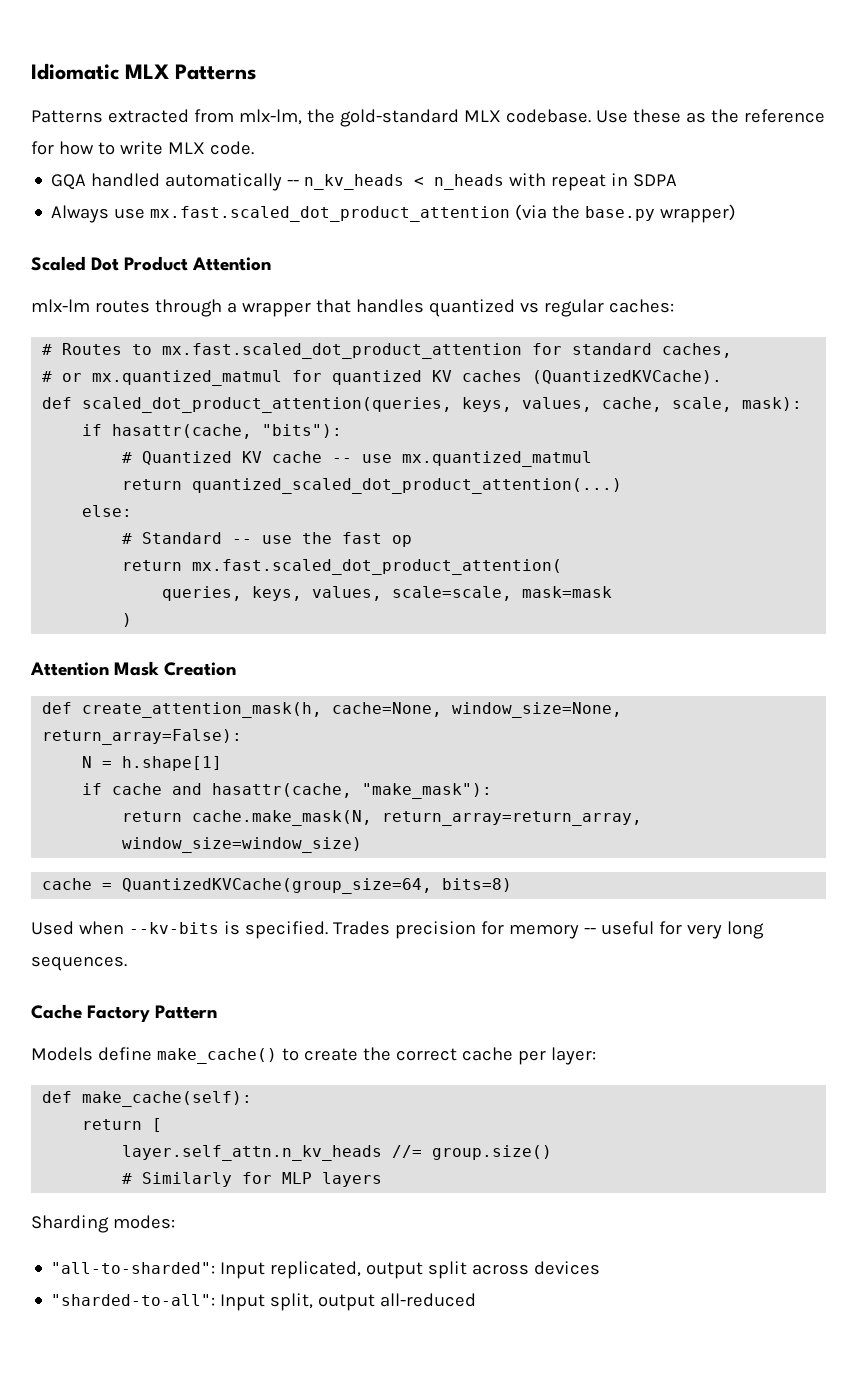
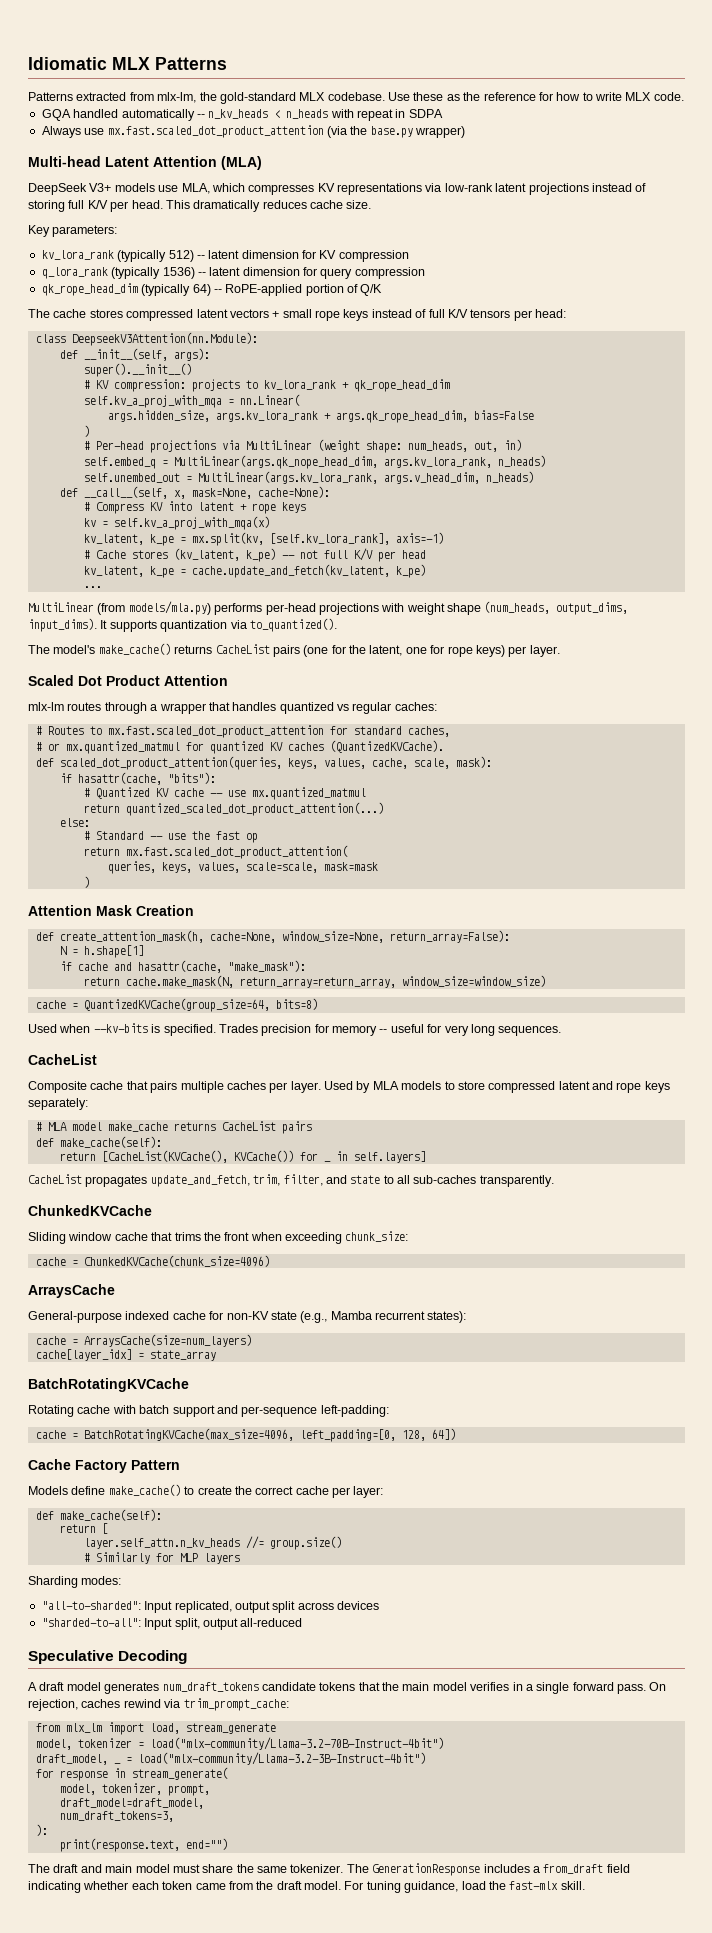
+ Multi-head Latent Attention (MLA)
+ DeepSeek V3+ models use MLA, which compresses KV representations via low-rank latent projections instead of storing full K/V per head. This dramatically reduces cache size.
+ Key parameters:
+ kv_lora_rank (typically 512) -- latent dimension for KV compression
+ q_lora_rank (typically 1536) -- latent dimension for query compression
+ qk_rope_head_dim (typically 64) -- RoPE-applied portion of Q/K
+ The cache stores compressed latent vectors + small rope keys instead of full K/V tensors per head:
+ class DeepseekV3Attention(nn.Module):
+ def __init__(self, args):
+ super().__init__()
+ # KV compression: projects to kv_lora_rank + qk_rope_head_dim
+ self.kv_a_proj_with_mqa = nn.Linear(
+ args.hidden_size, args.kv_lora_rank + args.qk_rope_head_dim, bias=False
+ )
+ # Per-head projections via MultiLinear (weight shape: num_heads, out, in)
+ self.embed_q = MultiLinear(args.qk_nope_head_dim, args.kv_lora_rank, n_heads)
+ self.unembed_out = MultiLinear(args.kv_lora_rank, args.v_head_dim, n_heads)
+ def __call__(self, x, mask=None, cache=None):
+ # Compress KV into latent + rope keys
+ kv = self.kv_a_proj_with_mqa(x)
+ kv_latent, k_pe = mx.split(kv, [self.kv_lora_rank], axis=-1)
+ # Cache stores (kv_latent, k_pe) -- not full K/V per head
+ kv_latent, k_pe = cache.update_and_fetch(kv_latent, k_pe)
+ ...
+ MultiLinear (from models/mla.py) performs per-head projections with weight shape (num_heads, output_dims, input_dims). It supports quantization via to_quantized().
+ The model's make_cache() returns CacheList pairs (one for the latent, one for rope keys) per layer.
  Trades precision for memory -- useful for very long sequences.
+ CacheList
+ Composite cache that pairs multiple caches per layer. Used by MLA models to store compressed latent and rope keys separately:
+ # MLA model make_cache returns CacheList pairs
+ def make_cache(self):
+ return [CacheList(KVCache(), KVCache()) for _ in self.layers]
+ CacheList propagates update_and_fetch, trim, filter, and state to all sub-caches transparently.
+ ChunkedKVCache
+ Sliding window cache that trims the front when exceeding chunk_size:
+ cache = ChunkedKVCache(chunk_size=4096)
+ ArraysCache
+ General-purpose indexed cache for non-KV state (e.g., Mamba recurrent states):
+ cache = ArraysCache(size=num_layers)
+ cache[layer_idx] = state_array
+ BatchRotatingKVCache
+ Rotating cache with batch support and per-sequence left-padding:
+ cache = BatchRotatingKVCache(max_size=4096, left_padding=[0, 128, 64])
+ Speculative Decoding
+ A draft model generates num_draft_tokens candidate tokens that the main model verifies in a single forward pass. On rejection, caches rewind via trim_prompt_cache:
+ from mlx_lm import load, stream_generate
+ model, tokenizer = load("mlx-community/Llama-3.2-70B-Instruct-4bit")
+ draft_model, _ = load("mlx-community/Llama-3.2-3B-Instruct-4bit")
+ for response in stream_generate(
+ model, tokenizer, prompt,
+ draft_model=draft_model,
+ num_draft_tokens=3,
+ ):
+ print(response.text, end="")
+ The draft and main model must share the same tokenizer. The GenerationResponse includes a from_draft field indicating whether each token came from the draft model. For tuning guidance, load the fast-mlx skill.

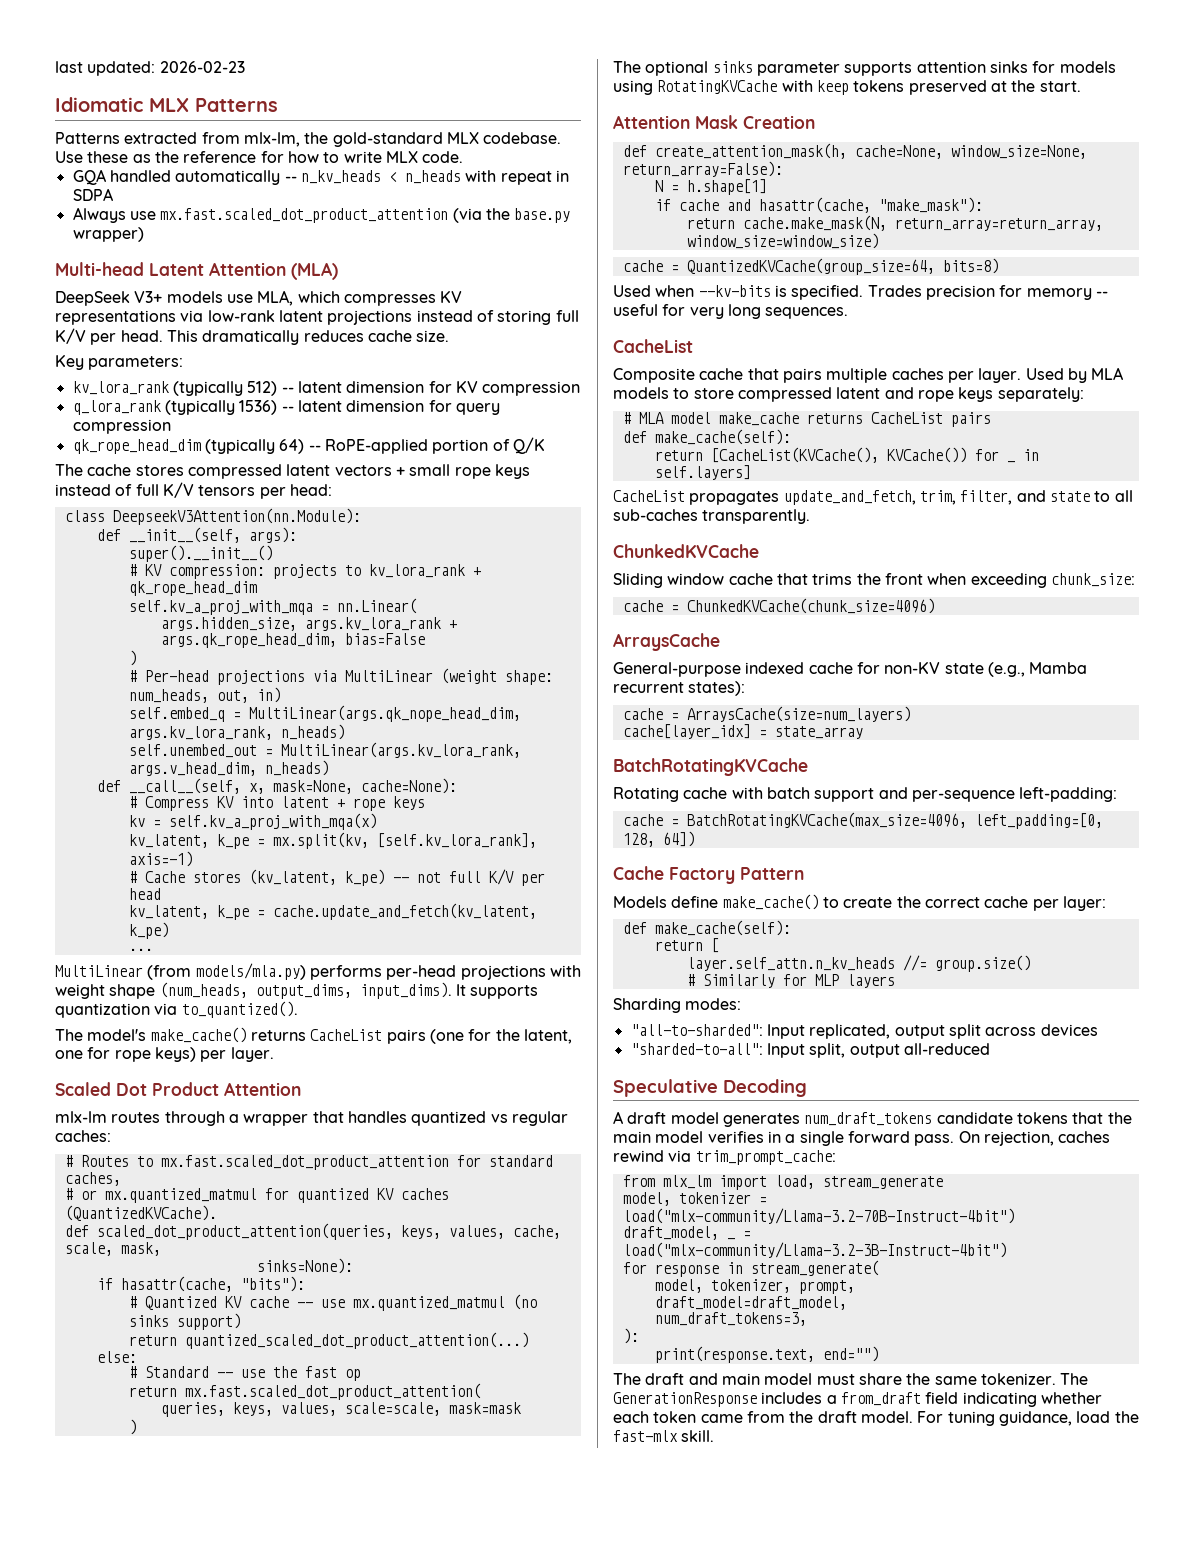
+ last updated: 2026-02-23
- def scaled_dot_product_attention(queries, keys, values, cache, scale, mask):
+ def scaled_dot_product_attention(queries, keys, values, cache, scale, mask,
+ sinks=None):
- # Quantized KV cache -- use mx.quantized_matmul
+ # Quantized KV cache -- use mx.quantized_matmul (no sinks support)
+ The optional sinks parameter supports attention sinks for models using RotatingKVCache with keep tokens preserved at the start.

